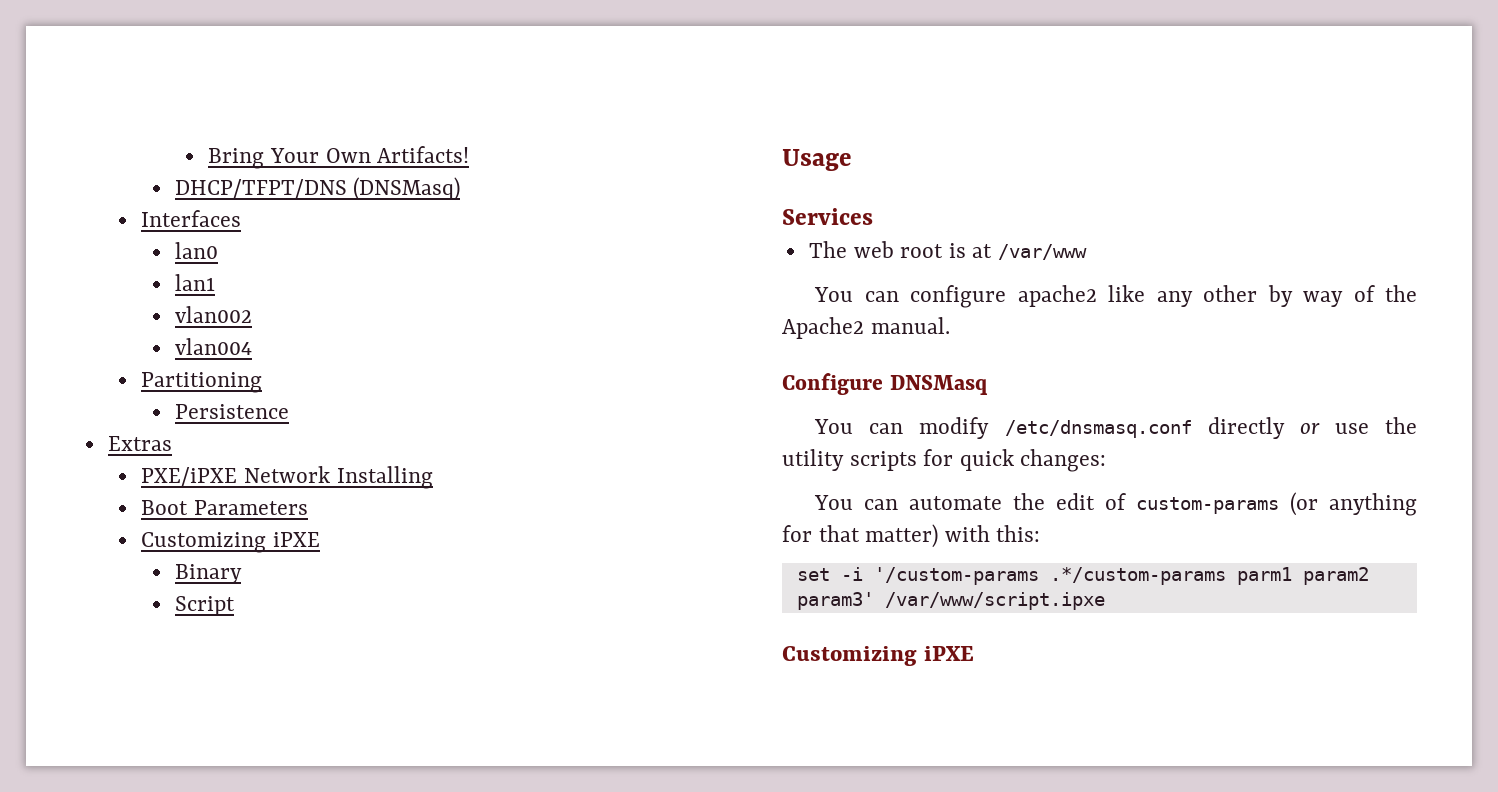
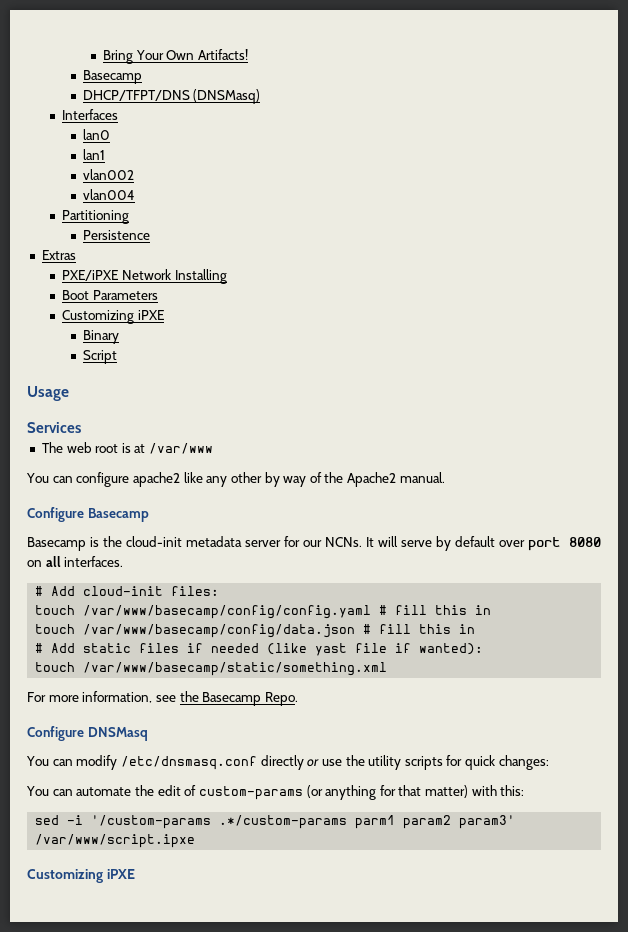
  Bring Your Own Artifacts!
+ Basecamp
+ Configure Basecamp
+ Basecamp is the cloud-init metadata server for our NCNs. It will serve by default over port 8080 on all interfaces.
+ # Add cloud-init files:
+ touch /var/www/basecamp/config/config.yaml # fill this in
+ touch /var/www/basecamp/config/data.json # fill this in
+ # Add static files if needed (like yast file if wanted):
+ touch /var/www/basecamp/static/something.xml
+ For more information, see the Basecamp Repo.
- set -i '/custom-params .*/custom-params parm1 param2 param3' /var/www/script.ipxe
+ sed -i '/custom-params .*/custom-params parm1 param2 param3' /var/www/script.ipxe

